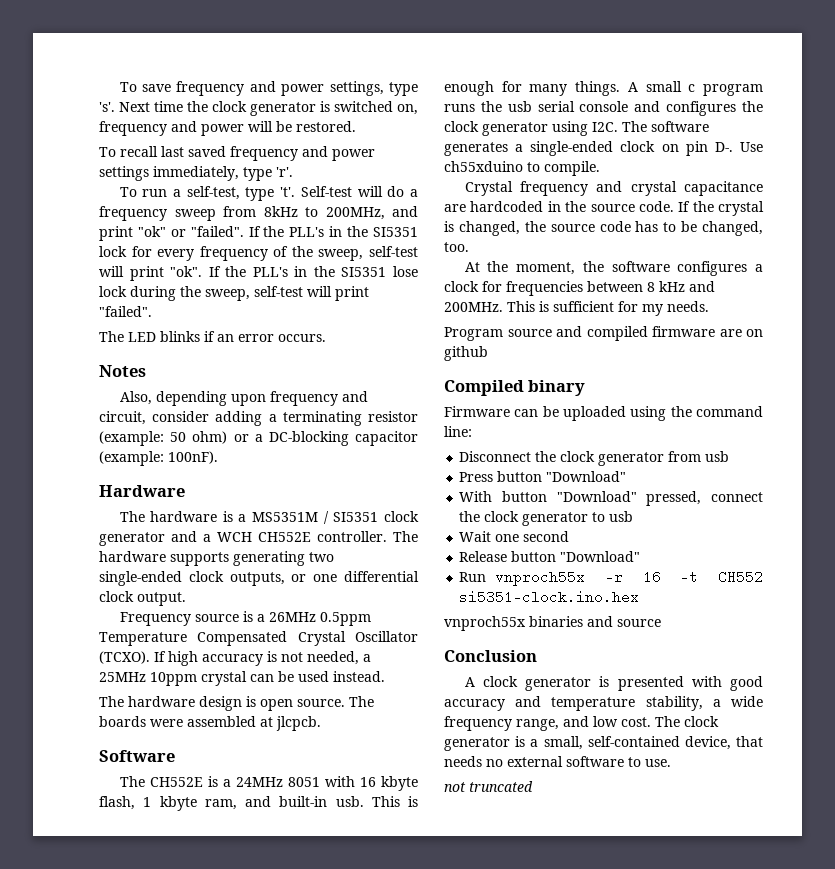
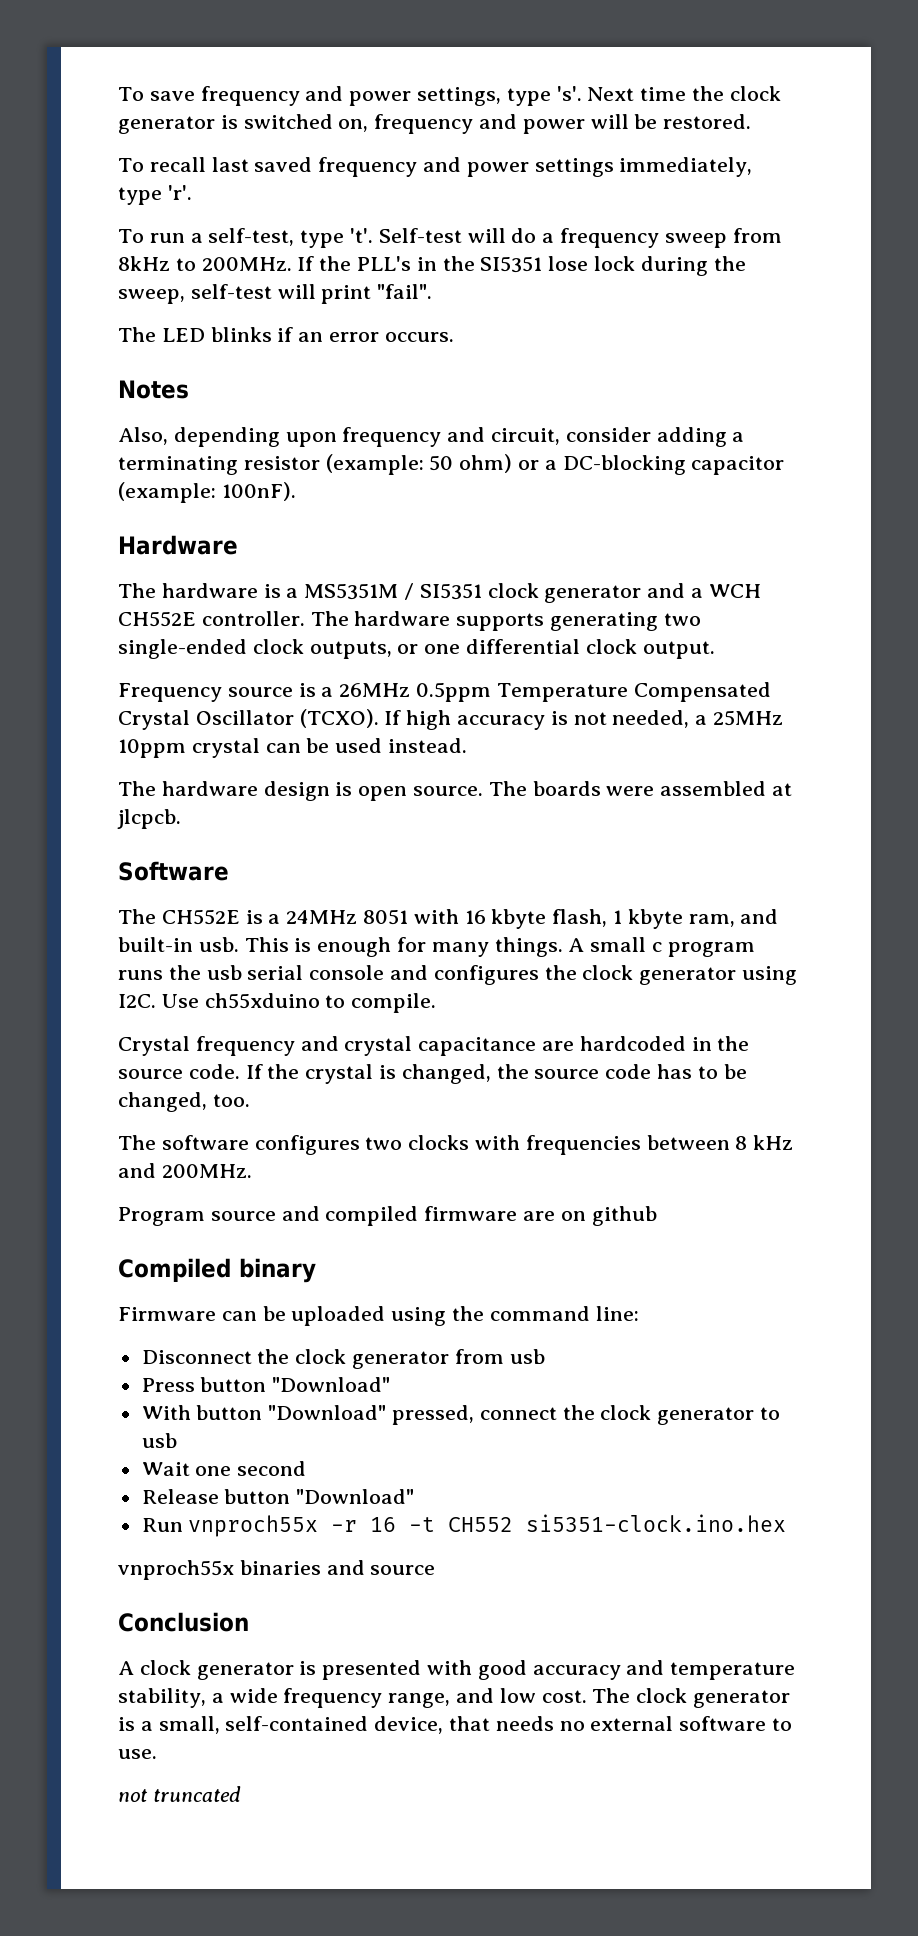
- Self-test will do a frequency sweep from 8kHz to 200MHz, and print "ok" or "failed". If the PLL's in the SI5351 lock for every frequency of the sweep, self-test will print "ok".
+ Self-test will do a frequency sweep from 8kHz to 200MHz.
- If the PLL's in the SI5351 lose lock during the sweep, self-test will print "failed".
+ If the PLL's in the SI5351 lose lock during the sweep, self-test will print "fail".
- A small c program runs the usb serial console and configures the clock generator using I2C. The software generates a single-ended clock on pin D-. Use ch55xduino to compile.
+ A small c program runs the usb serial console and configures the clock generator using I2C. Use ch55xduino to compile.
- At the moment, the software configures a clock for frequencies between 8 kHz and 200MHz. This is sufficient for my needs.
+ The software configures two clocks with frequencies between 8 kHz and 200MHz.

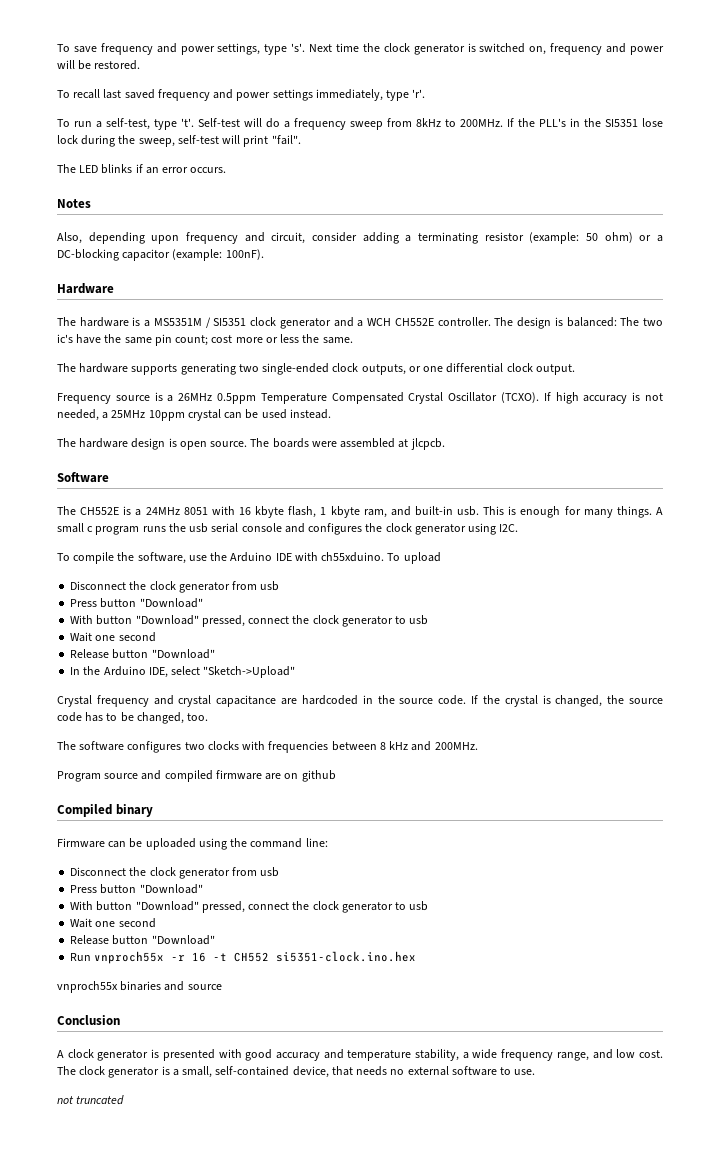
+ The design is balanced: The two ic's have the same pin count; cost more or less the same.
- A small c program runs the usb serial console and configures the clock generator using I2C. Use ch55xduino to compile.
+ A small c program runs the usb serial console and configures the clock generator using I2C.
+ To compile the software, use the Arduino IDE with ch55xduino. To upload
+ Disconnect the clock generator from usb
+ Press button "Download"
+ With button "Download" pressed, connect the clock generator to usb
+ Wait one second
+ Release button "Download"
+ In the Arduino IDE, select "Sketch->Upload"

